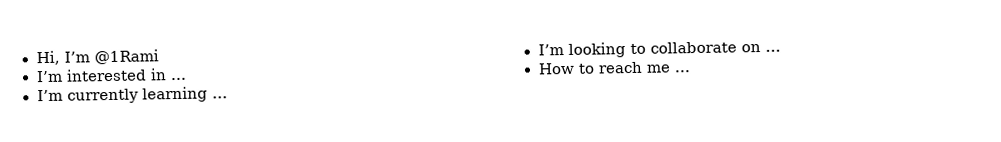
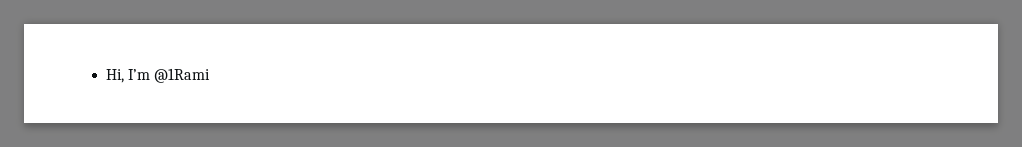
- I’m interested in ...
- I’m currently learning ...
- I’m looking to collaborate on ...
- How to reach me ...

